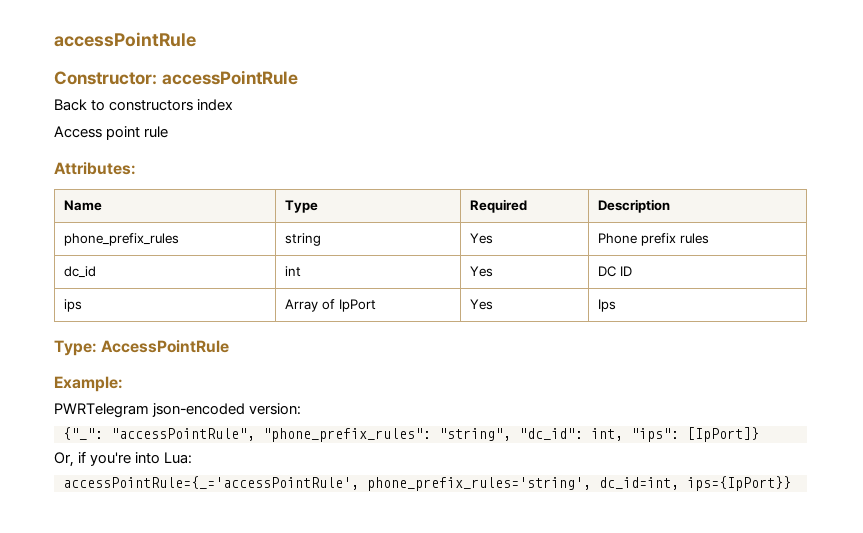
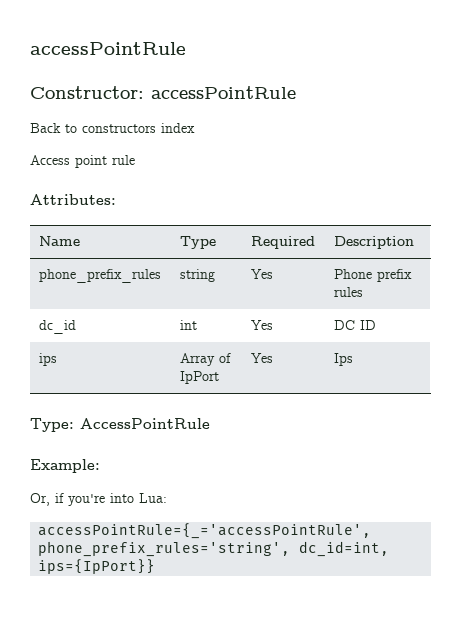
- PWRTelegram json-encoded version:
- {"_": "accessPointRule", "phone_prefix_rules": "string", "dc_id": int, "ips": [IpPort]}

